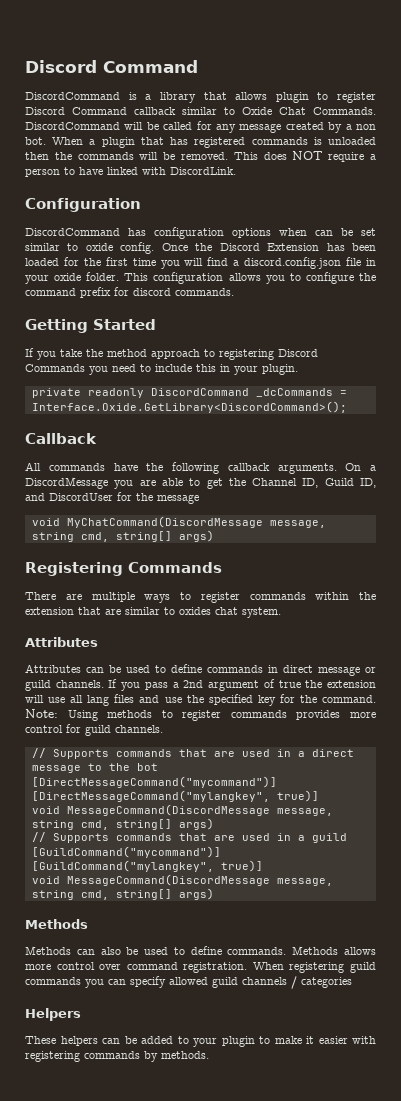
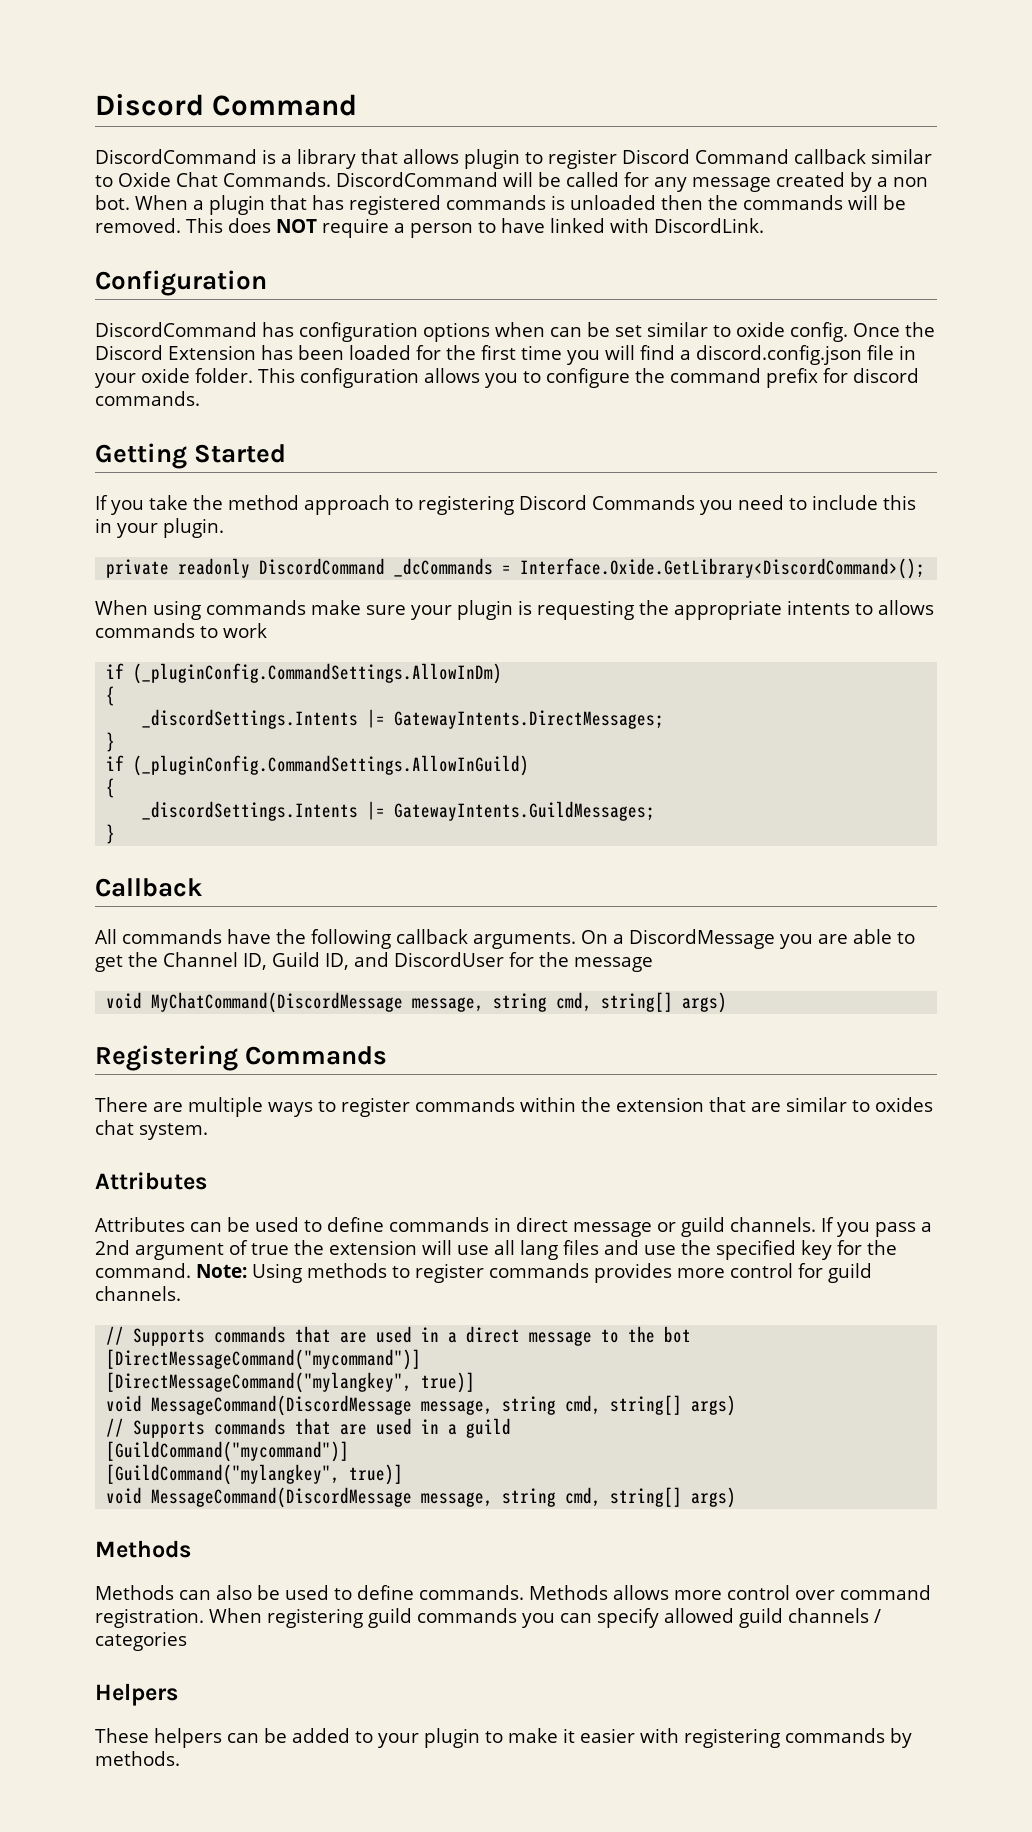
+ When using commands make sure your plugin is requesting the appropriate intents to allows commands to work
+ if (_pluginConfig.CommandSettings.AllowInDm)
+ {
+ _discordSettings.Intents |= GatewayIntents.DirectMessages;
+ }
+ if (_pluginConfig.CommandSettings.AllowInGuild)
+ {
+ _discordSettings.Intents |= GatewayIntents.GuildMessages;
+ }

